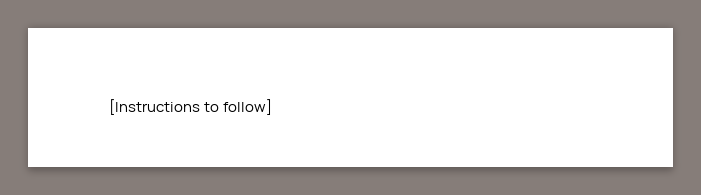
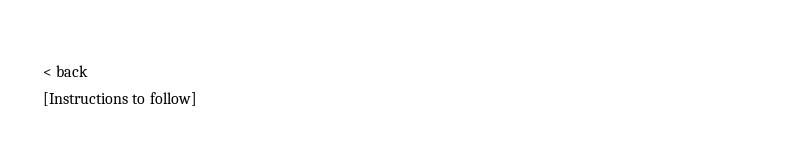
+ < back

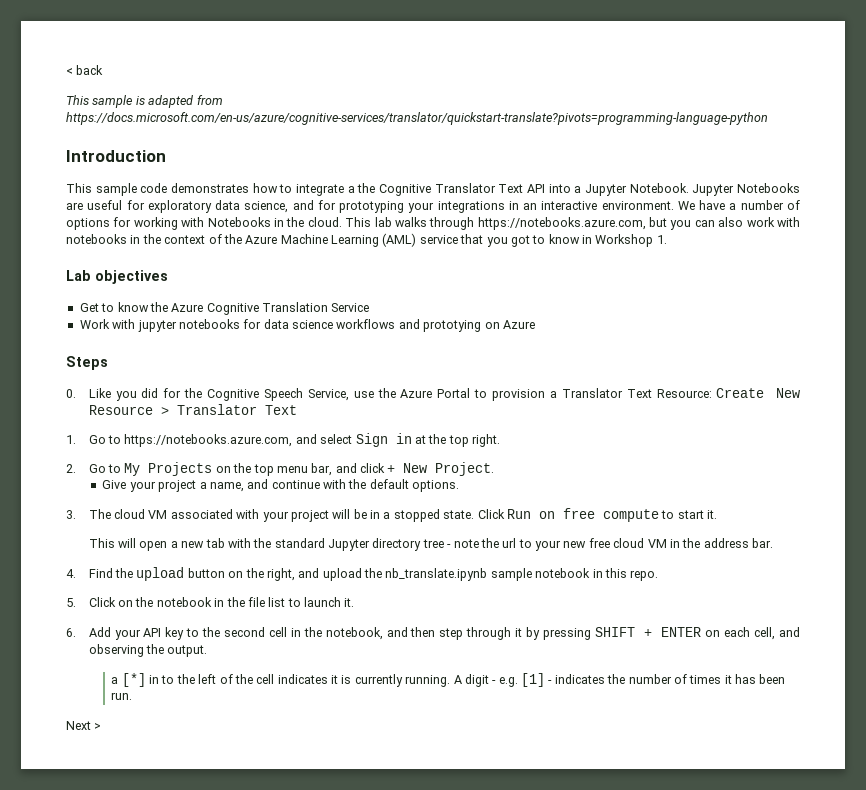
- [Instructions to follow]
+ This sample is adapted from https://docs.microsoft.com/en-us/azure/cognitive-services/translator/quickstart-translate?pivots=programming-language-python
+ Introduction
+ This sample code demonstrates how to integrate a the Cognitive Translator Text API into a Jupyter Notebook. Jupyter Notebooks are useful for exploratory data science, and for prototyping your integrations in an interactive environment. We have a number of options for working with Notebooks in the cloud. This lab walks through https://notebooks.azure.com, but you can also work with notebooks in the context of the Azure Machine Learning (AML) service that you got to know in Workshop 1.
+ Lab objectives
+ Get to know the Azure Cognitive Translation Service
+ Work with jupyter notebooks for data science workflows and prototying on Azure
+ Steps
+ 0. Like you did for the Cognitive Speech Service, use the Azure Portal to provision a Translator Text Resource: Create New Resource > Translator Text
+ 1. Go to https://notebooks.azure.com, and select Sign in at the top right.
+ 2. Go to My Projects on the top menu bar, and click + New Project.
+ Give your project a name, and continue with the default options.
+ 3. The cloud VM associated with your project will be in a stopped state. Click Run on free compute to start it.
+ This will open a new tab with the standard Jupyter directory tree - note the url to your new free cloud VM in the address bar.
+ 4. Find the upload button on the right, and upload the nb_translate.ipynb sample notebook in this repo.
+ 5. Click on the notebook in the file list to launch it.
+ 6. Add your API key to the second cell in the notebook, and then step through it by pressing SHIFT + ENTER on each cell, and observing the output.
+ a [*] in to the left of the cell indicates it is currently running. A digit - e.g. [1] - indicates the number of times it has been run.
+ Next >

